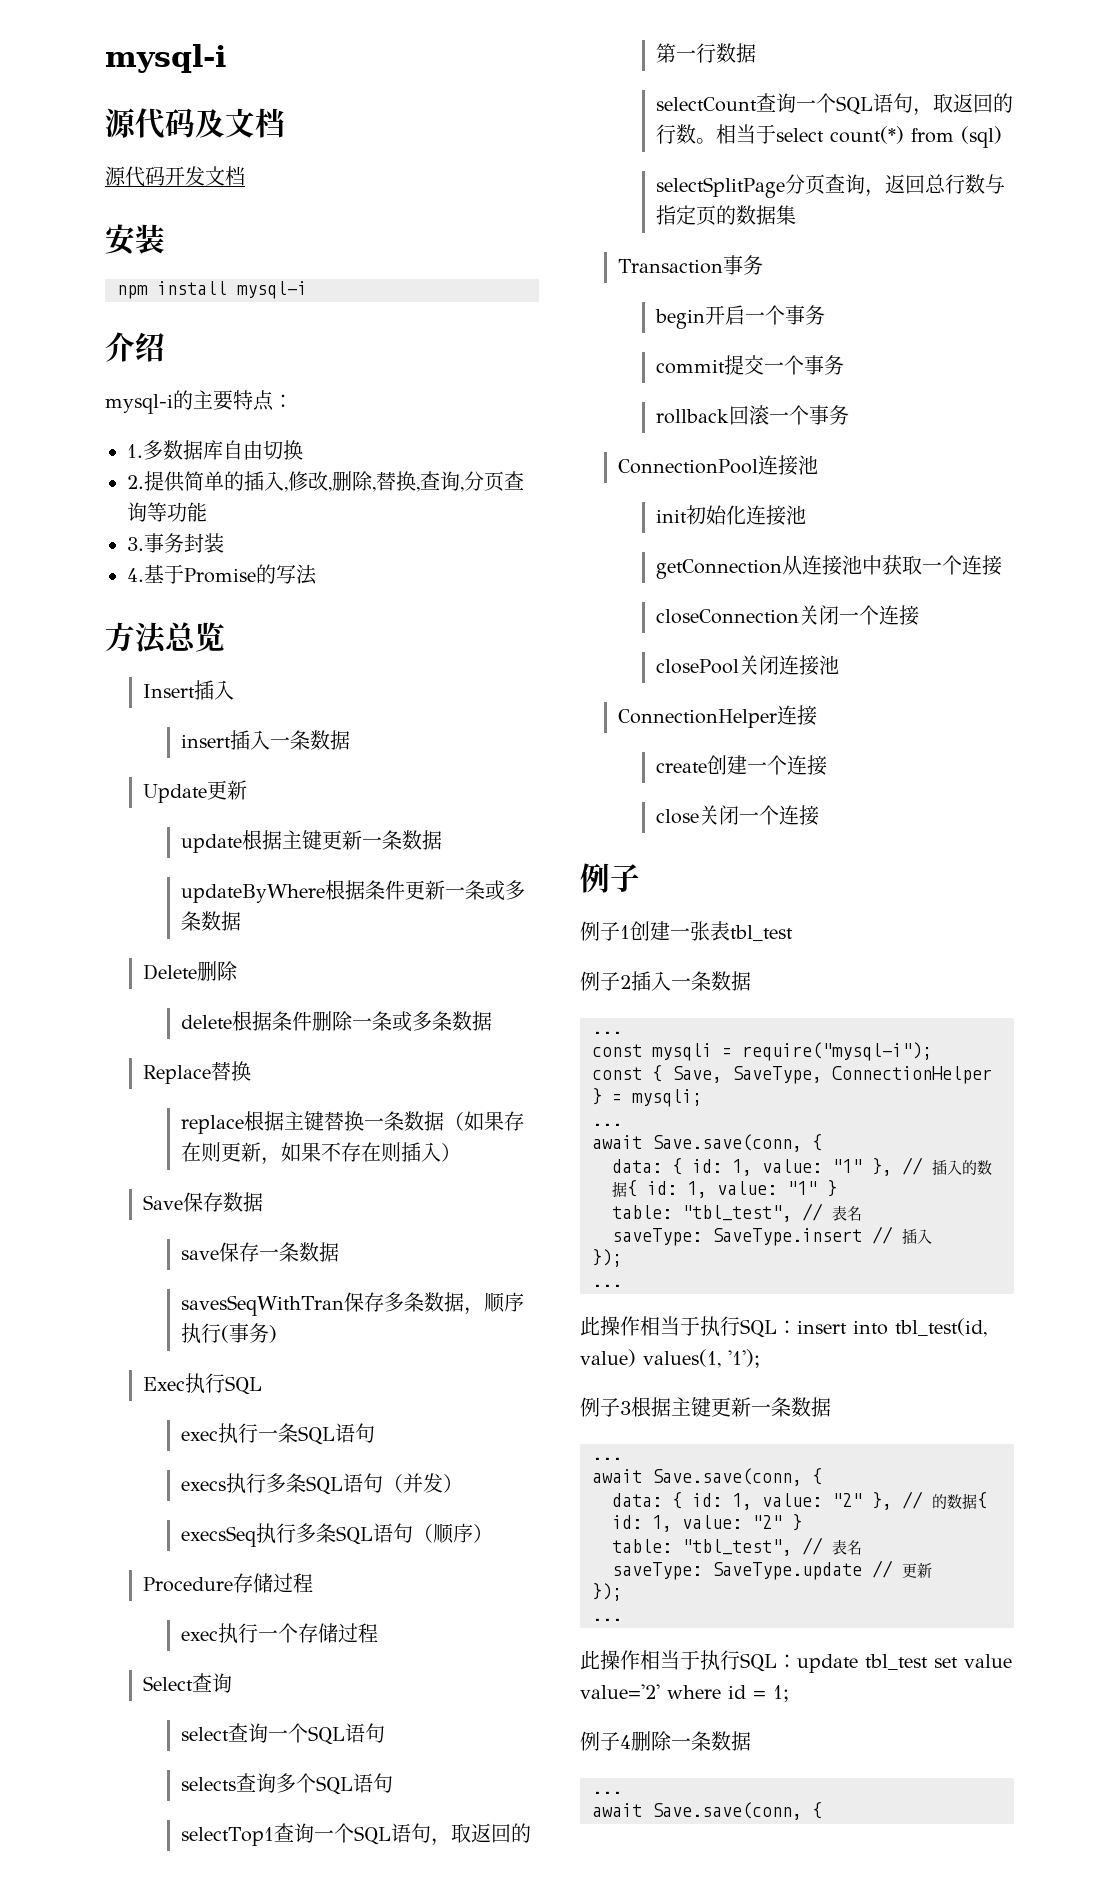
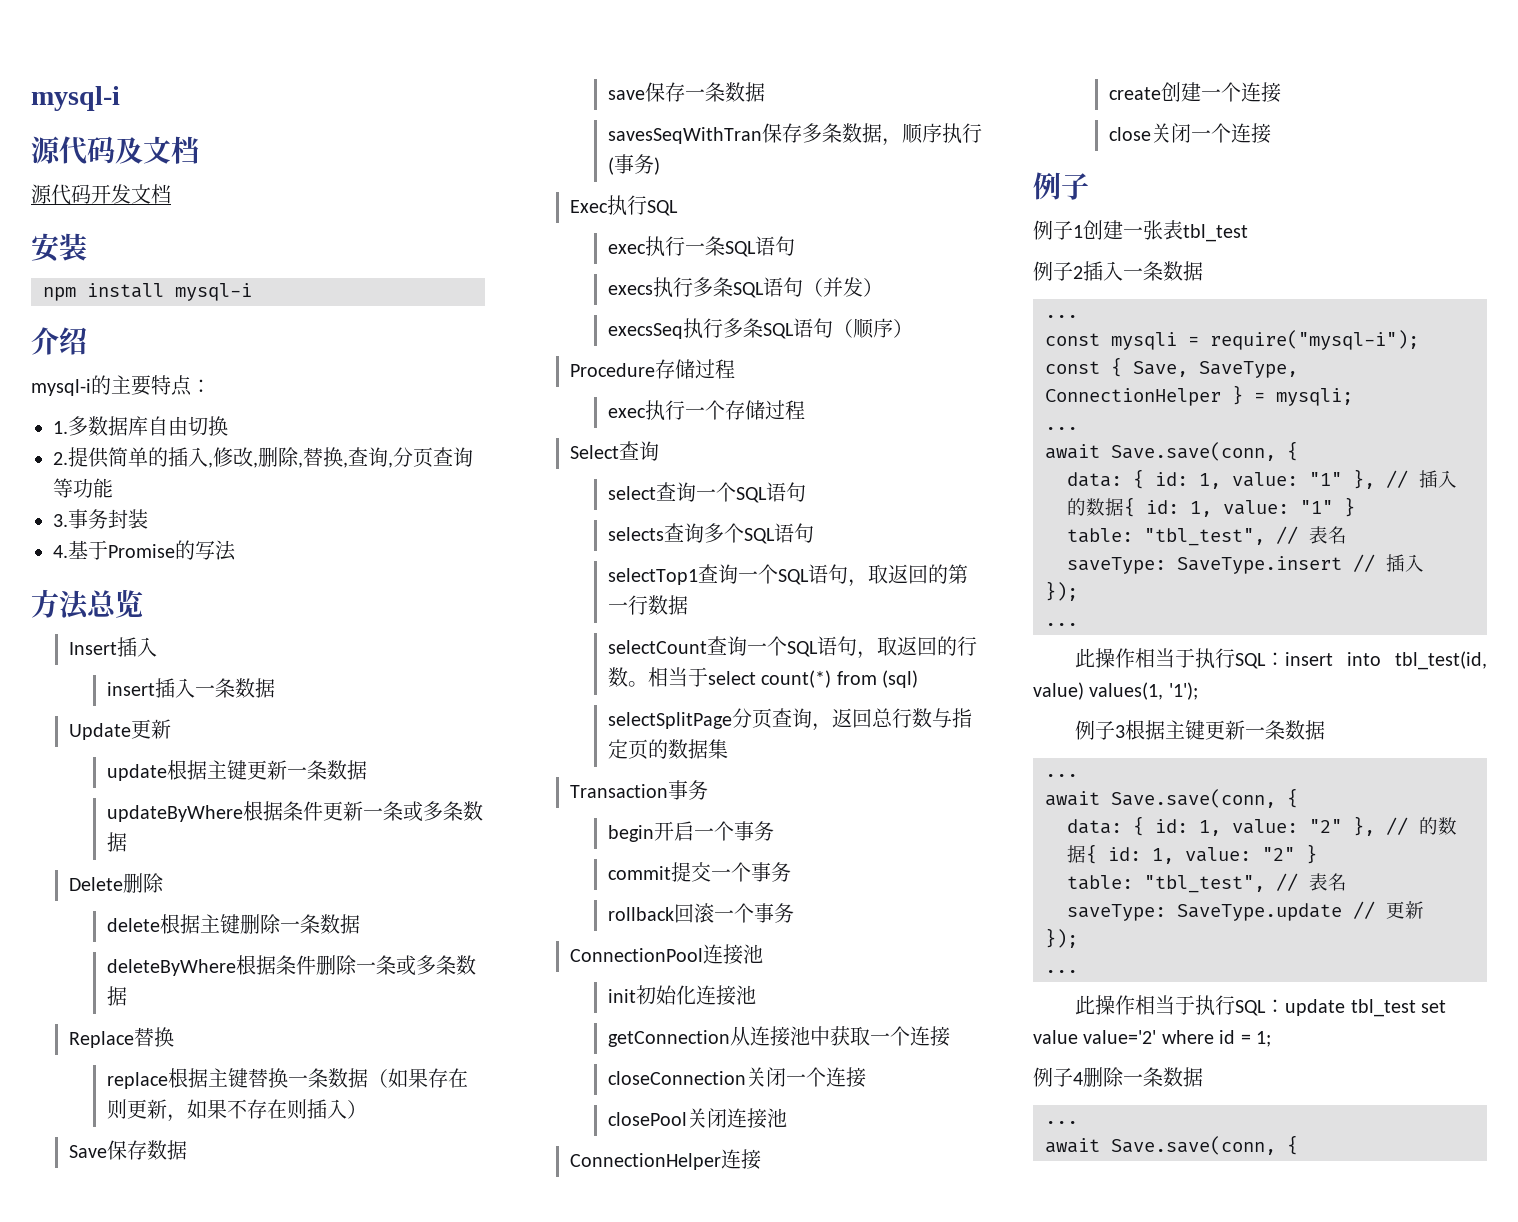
- delete根据条件删除一条或多条数据
+ delete根据主键删除一条数据
+ deleteByWhere根据条件删除一条或多条数据

